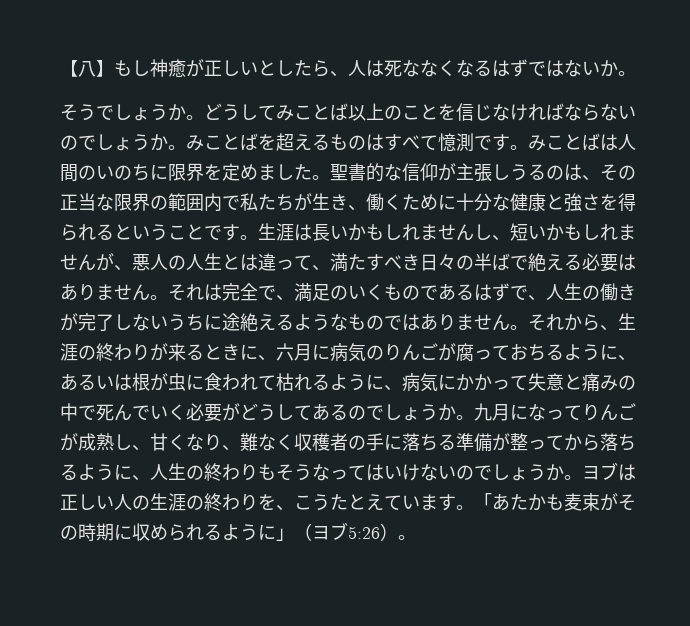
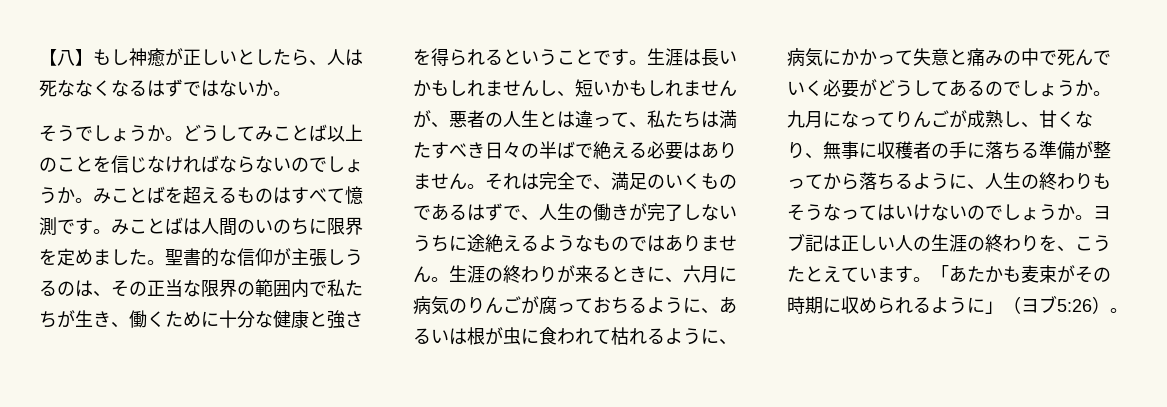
- 生涯は長いかもしれませんし、短いかもしれませんが、悪人の人生とは違って、満たすべき日々の半ばで絶える必要はありません。
+ 生涯は長いかもしれませんし、短いかもしれませんが、悪者の人生とは違って、私たちは満たすべき日々の半ばで絶える必要はありません。
- それから、生涯の終わりが来るときに、六月に病気のりんごが腐っておちるように、あるいは根が虫に食われて枯れるように、病気にかかって失意と痛みの中で死んでいく必要がどうしてあるのでしょうか。
+ 生涯の終わりが来るときに、六月に病気のりんごが腐っておちるように、あるいは根が虫に食われて枯れるように、病気にかかって失意と痛みの中で死んでいく必要がどうしてあるのでしょうか。
- 九月になってりんごが成熟し、甘くなり、難なく収穫者の手に落ちる準備が整ってから落ちるように、人生の終わりもそうなってはいけないのでしょうか。
+ 九月になってりんごが成熟し、甘くなり、無事に収穫者の手に落ちる準備が整ってから落ちるように、人生の終わりもそうなってはいけないのでしょうか。
- ヨブは正しい人の生涯の終わりを、こうたとえています。
+ ヨブ記は正しい人の生涯の終わりを、こうたとえています。

